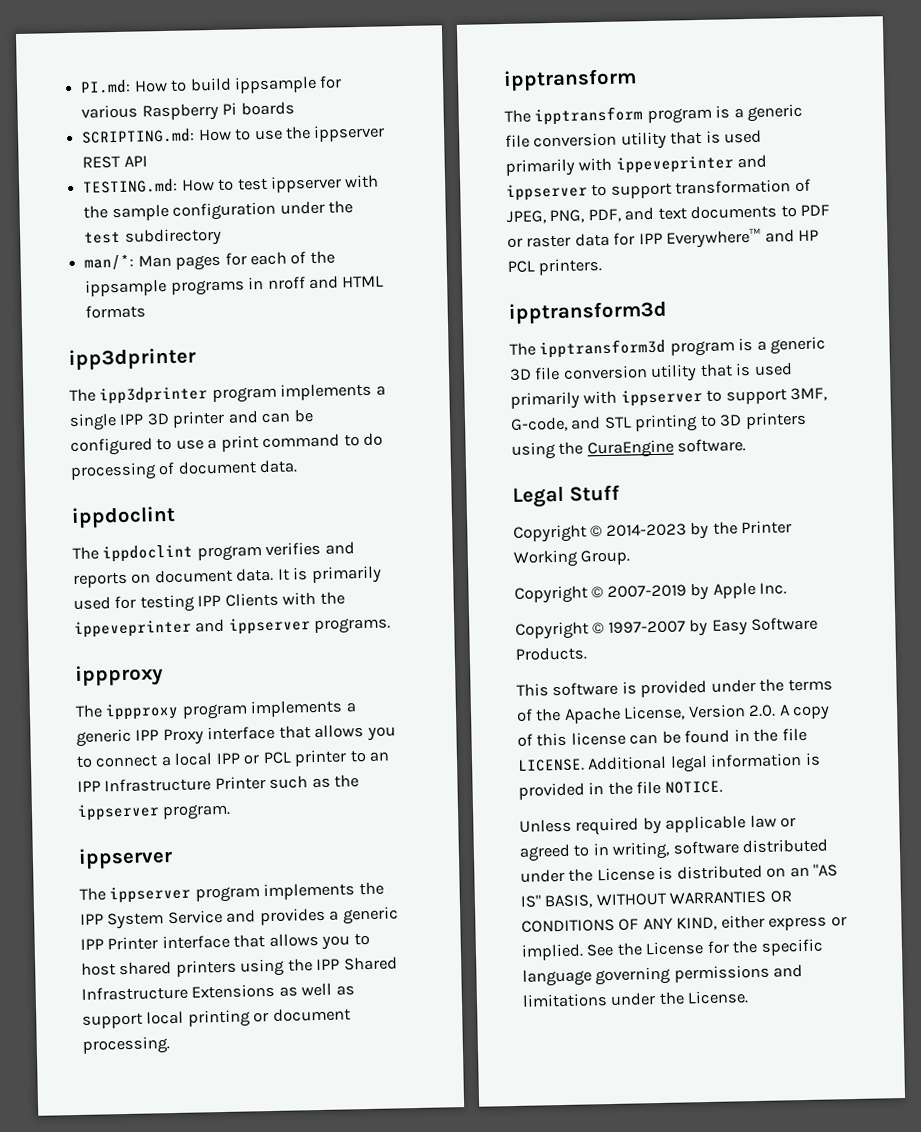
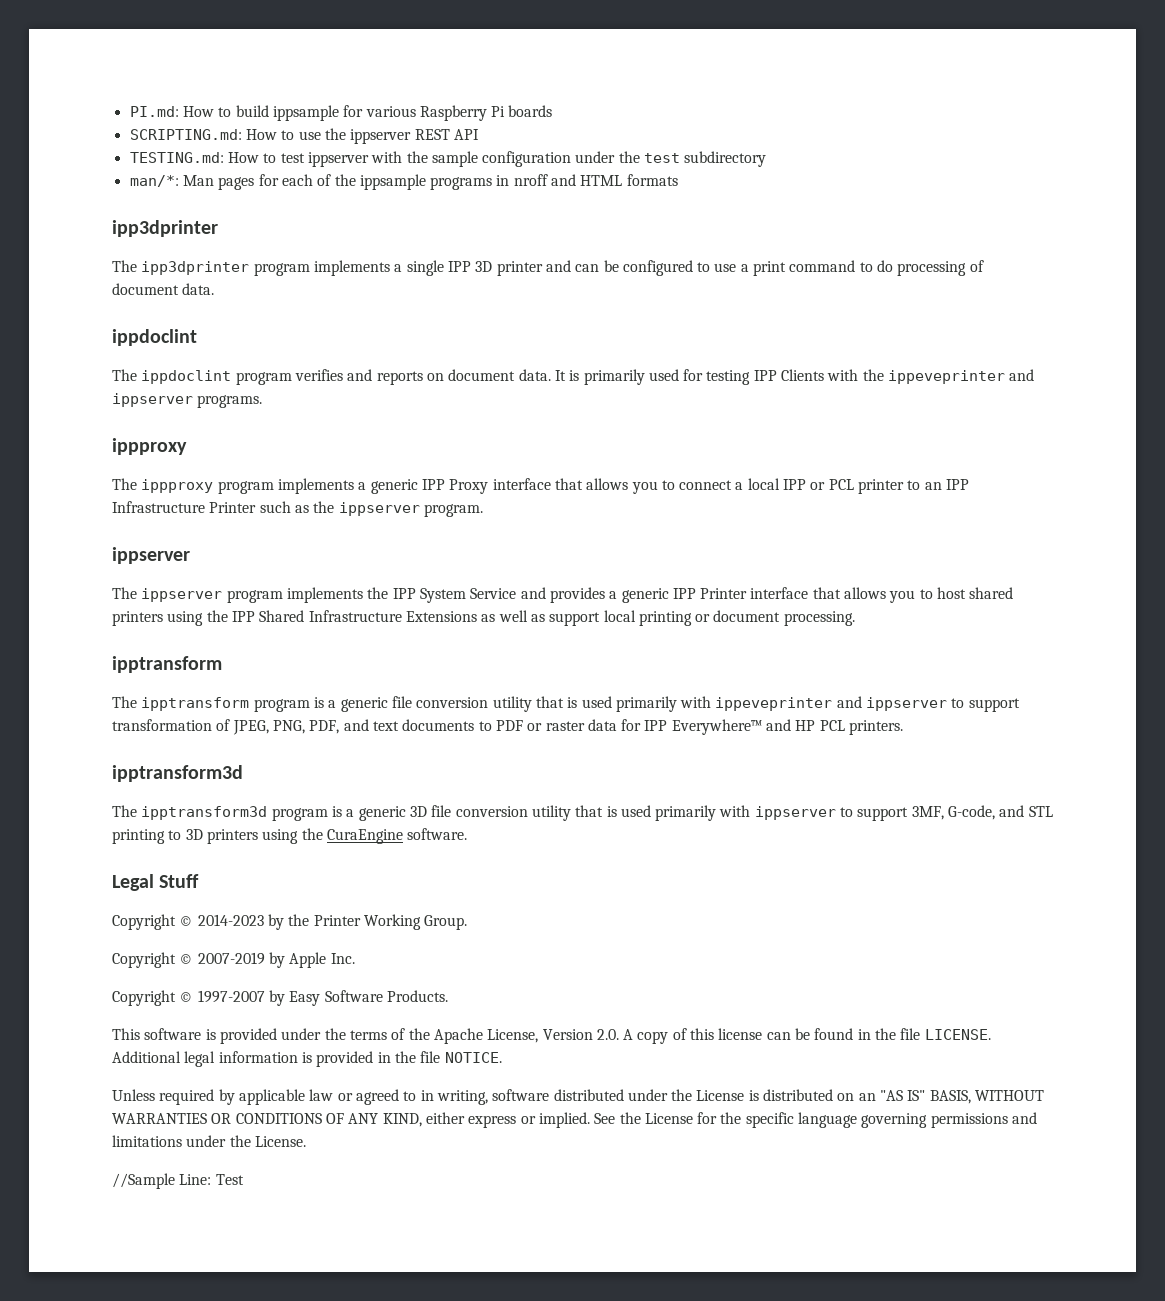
+ //Sample Line: Test

